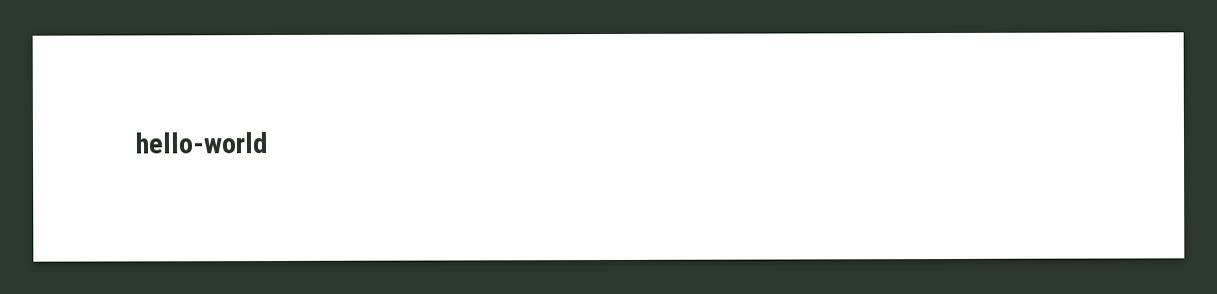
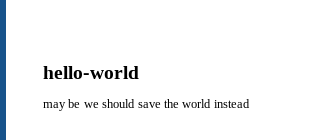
+ may be we should save the world instead

